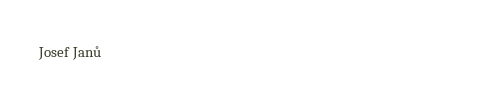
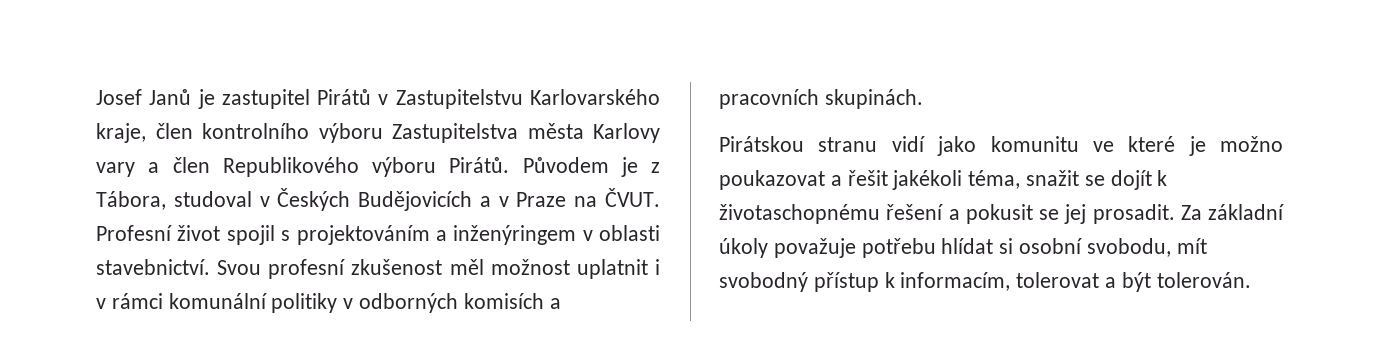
- Josef Janů
+ Josef Janů je zastupitel Pirátů v Zastupitelstvu Karlovarského kraje, člen kontrolního výboru Zastupitelstva města Karlovy vary a člen Republikového výboru Pirátů. Původem je z Tábora, studoval v Českých Budějovicích a v Praze na ČVUT. Profesní život spojil s projektováním a inženýringem v oblasti stavebnictví. Svou profesní zkušenost měl možnost uplatnit i v rámci komunální politiky v odborných komisích a pracovních skupinách.
+ Pirátskou stranu vidí jako komunitu ve které je možno poukazovat a řešit jakékoli téma, snažit se dojít k životaschopnému řešení a pokusit se jej prosadit. Za základní úkoly považuje potřebu hlídat si osobní svobodu, mít svobodný přístup k informacím, tolerovat a být tolerován.

